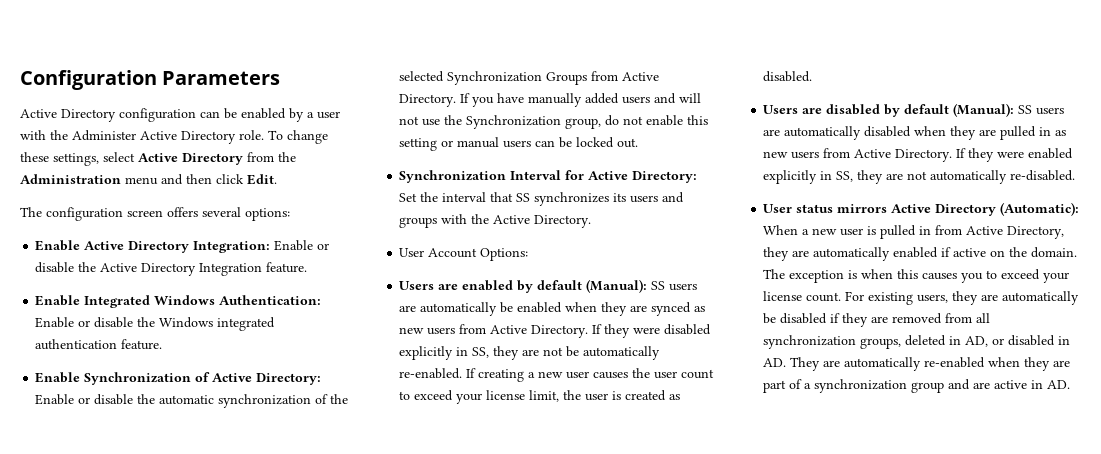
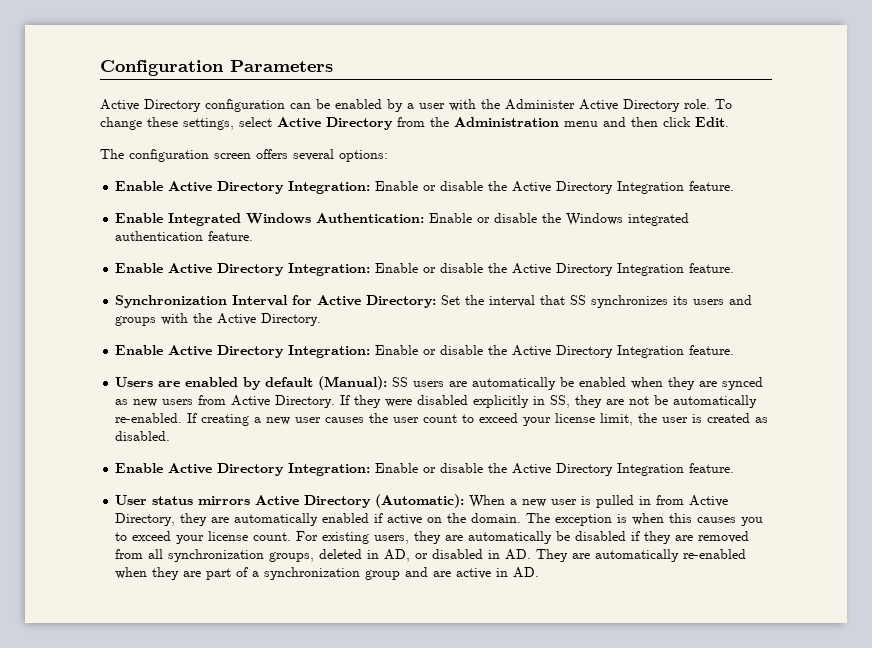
  Enable Integrated Windows Authentication: Enable or disable the Windows integrated authentication feature.
- Enable Synchronization of Active Directory: Enable or disable the automatic synchronization of the selected Synchronization Groups from Active Directory. If you have manually added users and will not use the Synchronization group, do not enable this setting or manual users can be locked out.
+ Enable Active Directory Integration: Enable or disable the Active Directory Integration feature.
  Synchronization Interval for Active Directory: Set the interval that SS synchronizes its users and groups with the Active Directory.
- User Account Options:
+ Enable Active Directory Integration: Enable or disable the Active Directory Integration feature.
  If creating a new user causes the user count to exceed your license limit, the user is created as disabled.
- Users are disabled by default (Manual): SS users are automatically disabled when they are pulled in as new users from Active Directory. If they were enabled explicitly in SS, they are not automatically re-disabled.
+ Enable Active Directory Integration: Enable or disable the Active Directory Integration feature.

